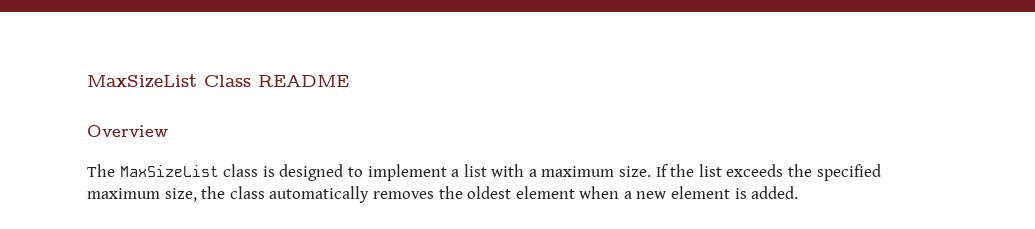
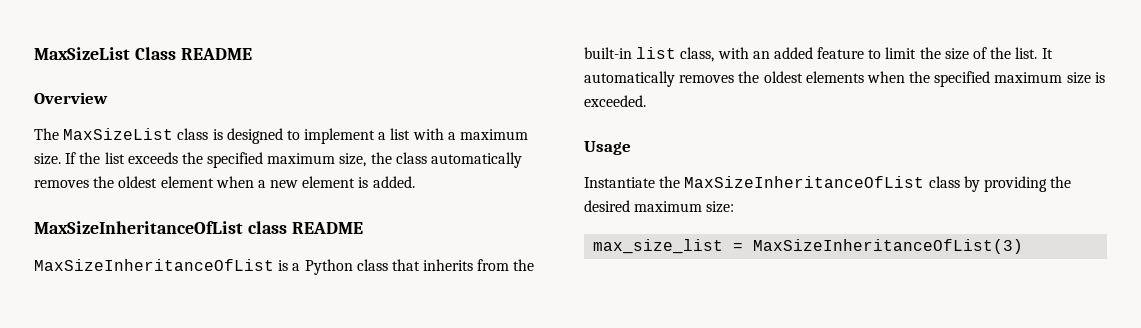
+ MaxSizeInheritanceOfList class README
+ MaxSizeInheritanceOfList is a Python class that inherits from the built-in list class, with an added feature to limit the size of the list. It automatically removes the oldest elements when the specified maximum size is exceeded.
+ Usage
+ Instantiate the MaxSizeInheritanceOfList class by providing the desired maximum size:
+ max_size_list = MaxSizeInheritanceOfList(3)

